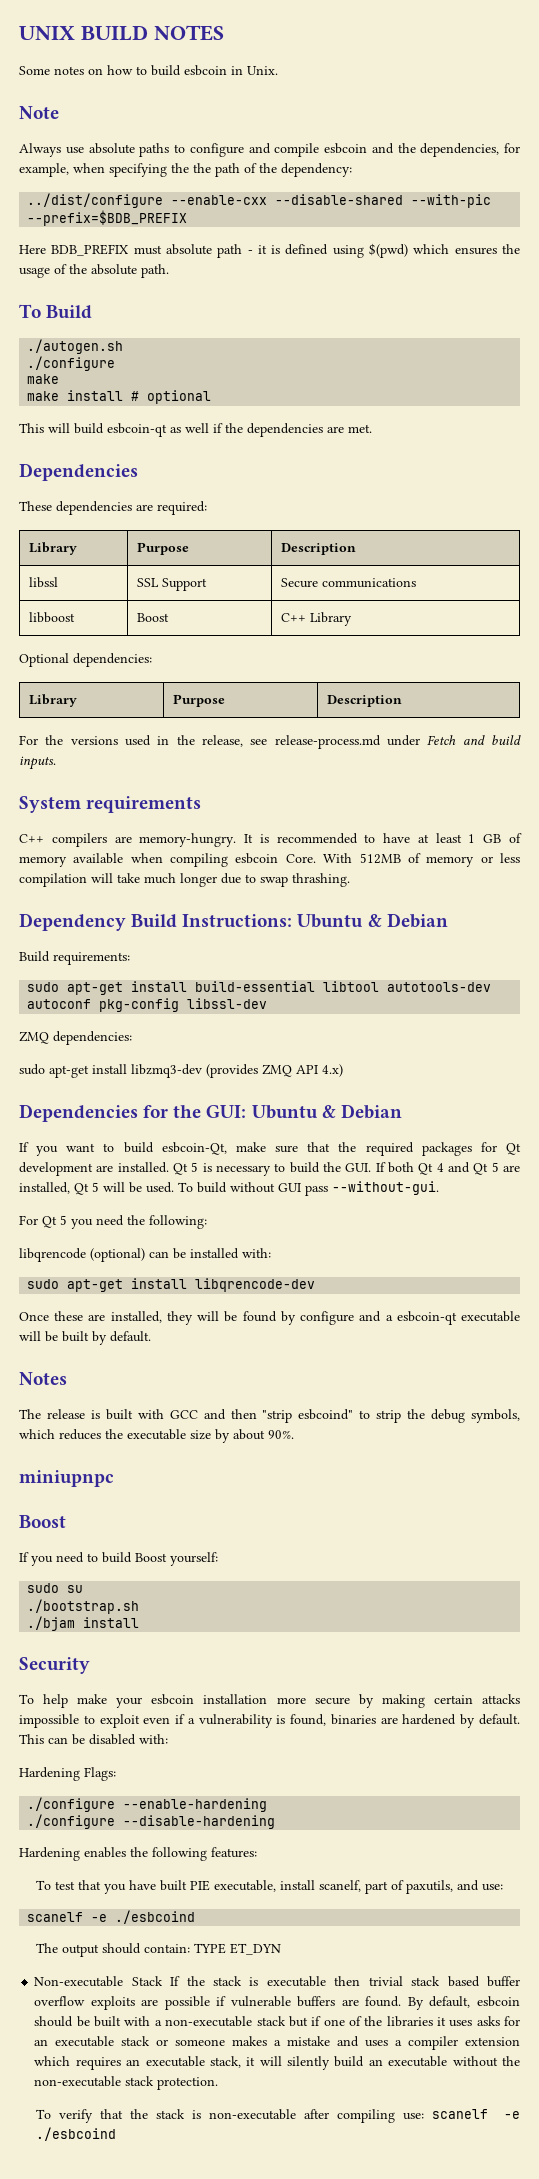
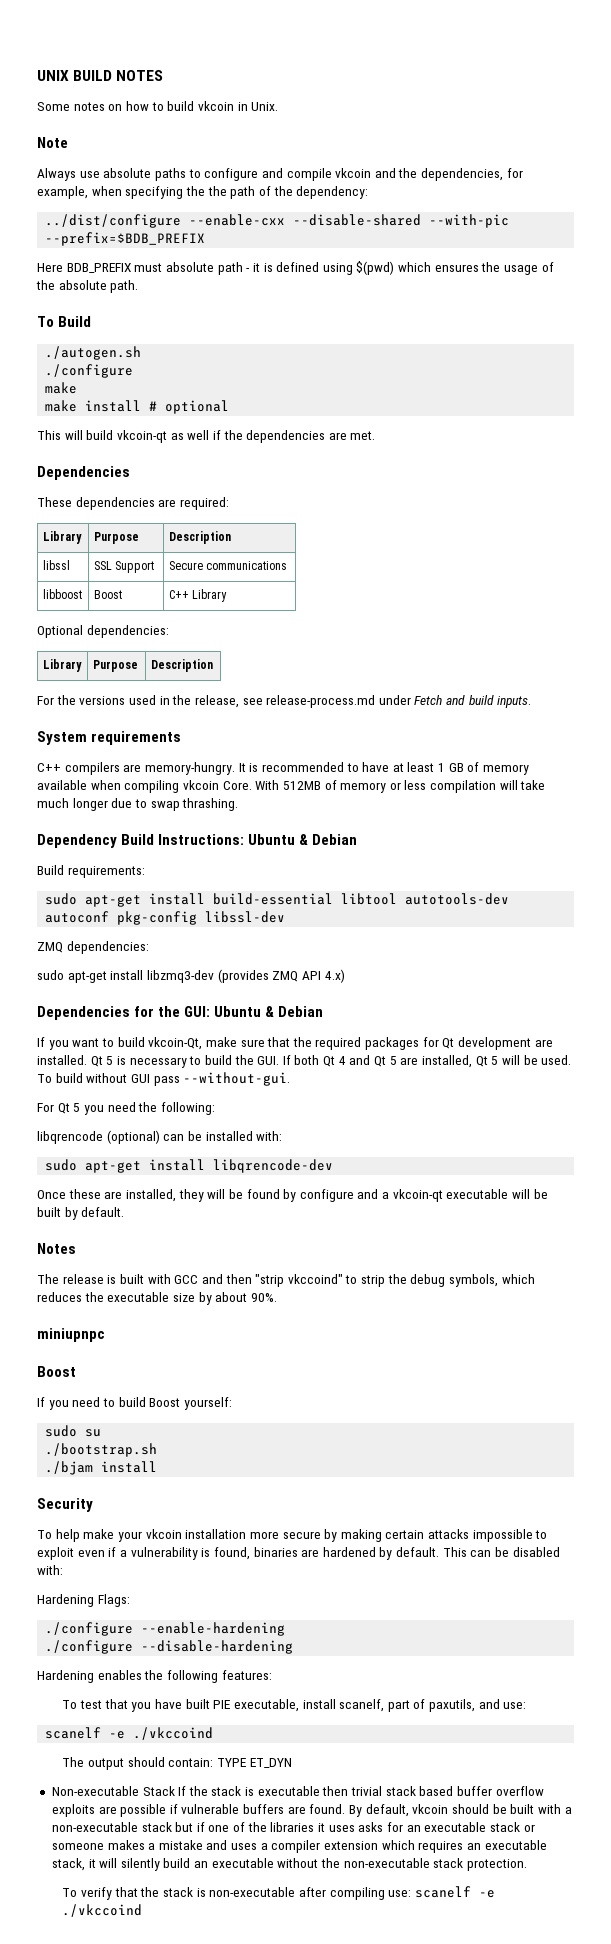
- Some notes on how to build esbcoin in Unix.
+ Some notes on how to build vkcoin in Unix.
- Always use absolute paths to configure and compile esbcoin and the dependencies, for example, when specifying the the path of the dependency:
+ Always use absolute paths to configure and compile vkcoin and the dependencies, for example, when specifying the the path of the dependency:
- This will build esbcoin-qt as well if the dependencies are met.
+ This will build vkcoin-qt as well if the dependencies are met.
- It is recommended to have at least 1 GB of memory available when compiling esbcoin Core.
+ It is recommended to have at least 1 GB of memory available when compiling vkcoin Core.
- If you want to build esbcoin-Qt, make sure that the required packages for Qt development are installed.
+ If you want to build vkcoin-Qt, make sure that the required packages for Qt development are installed.
- Once these are installed, they will be found by configure and a esbcoin-qt executable will be built by default.
+ Once these are installed, they will be found by configure and a vkcoin-qt executable will be built by default.
- The release is built with GCC and then "strip esbcoind" to strip the debug symbols, which reduces the executable size by about 90%.
+ The release is built with GCC and then "strip vkccoind" to strip the debug symbols, which reduces the executable size by about 90%.
- To help make your esbcoin installation more secure by making certain attacks impossible to exploit even if a vulnerability is found, binaries are hardened by default.
+ To help make your vkcoin installation more secure by making certain attacks impossible to exploit even if a vulnerability is found, binaries are hardened by default.
  To test that you have built PIE executable, install scanelf, part of paxutils, and use:
- scanelf -e ./esbcoind
+ scanelf -e ./vkccoind
- By default, esbcoin should be built with a non-executable stack but if one of the libraries it uses asks for an executable stack or someone makes a mistake and uses a compiler extension which requires an executable stack, it will silently build an executable without the non-executable stack protection.
+ By default, vkcoin should be built with a non-executable stack but if one of the libraries it uses asks for an executable stack or someone makes a mistake and uses a compiler extension which requires an executable stack, it will silently build an executable without the non-executable stack protection.
- To verify that the stack is non-executable after compiling use: scanelf -e ./esbcoind
+ To verify that the stack is non-executable after compiling use: scanelf -e ./vkccoind

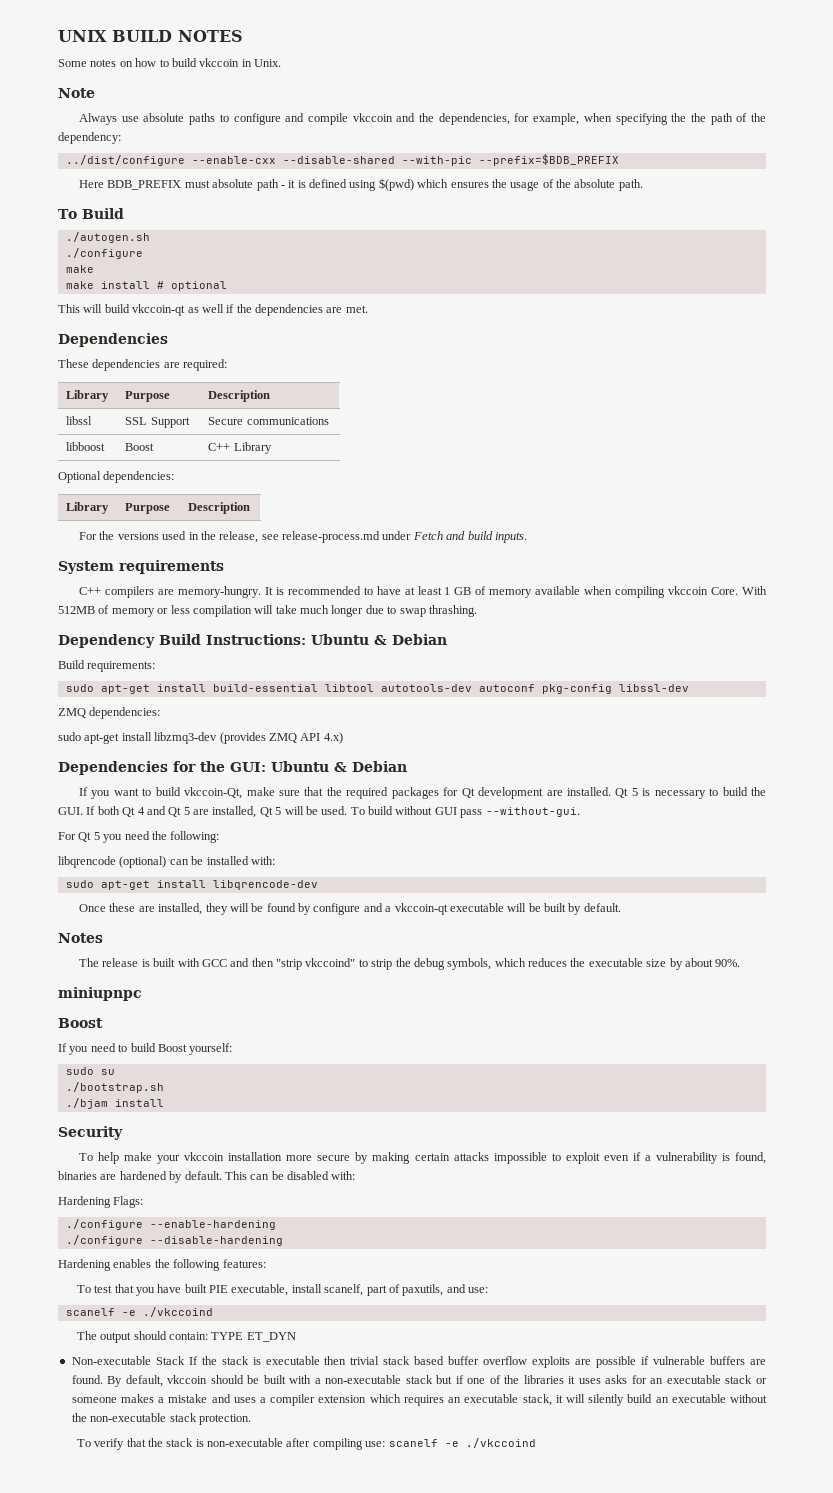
- Some notes on how to build vkcoin in Unix.
+ Some notes on how to build vkccoin in Unix.
- Always use absolute paths to configure and compile vkcoin and the dependencies, for example, when specifying the the path of the dependency:
+ Always use absolute paths to configure and compile vkccoin and the dependencies, for example, when specifying the the path of the dependency:
- This will build vkcoin-qt as well if the dependencies are met.
+ This will build vkccoin-qt as well if the dependencies are met.
- It is recommended to have at least 1 GB of memory available when compiling vkcoin Core.
+ It is recommended to have at least 1 GB of memory available when compiling vkccoin Core.
- If you want to build vkcoin-Qt, make sure that the required packages for Qt development are installed.
+ If you want to build vkccoin-Qt, make sure that the required packages for Qt development are installed.
- Once these are installed, they will be found by configure and a vkcoin-qt executable will be built by default.
+ Once these are installed, they will be found by configure and a vkccoin-qt executable will be built by default.
- To help make your vkcoin installation more secure by making certain attacks impossible to exploit even if a vulnerability is found, binaries are hardened by default.
+ To help make your vkccoin installation more secure by making certain attacks impossible to exploit even if a vulnerability is found, binaries are hardened by default.
- By default, vkcoin should be built with a non-executable stack but if one of the libraries it uses asks for an executable stack or someone makes a mistake and uses a compiler extension which requires an executable stack, it will silently build an executable without the non-executable stack protection.
+ By default, vkccoin should be built with a non-executable stack but if one of the libraries it uses asks for an executable stack or someone makes a mistake and uses a compiler extension which requires an executable stack, it will silently build an executable without the non-executable stack protection.

